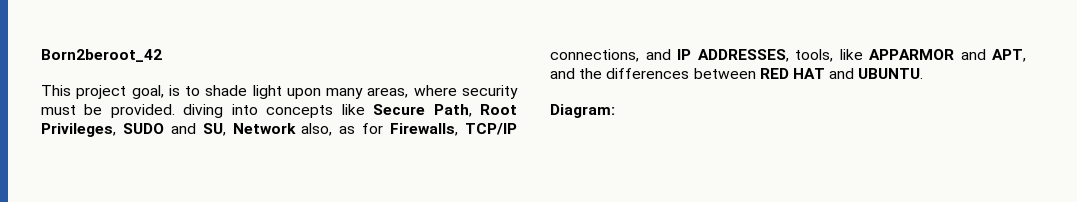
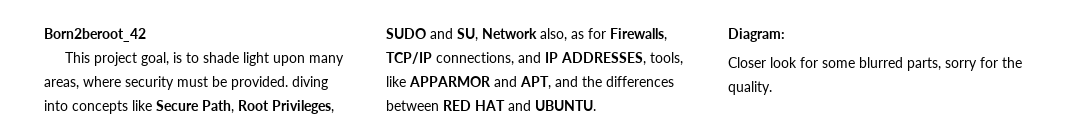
+ Closer look for some blurred parts, sorry for the quality.

